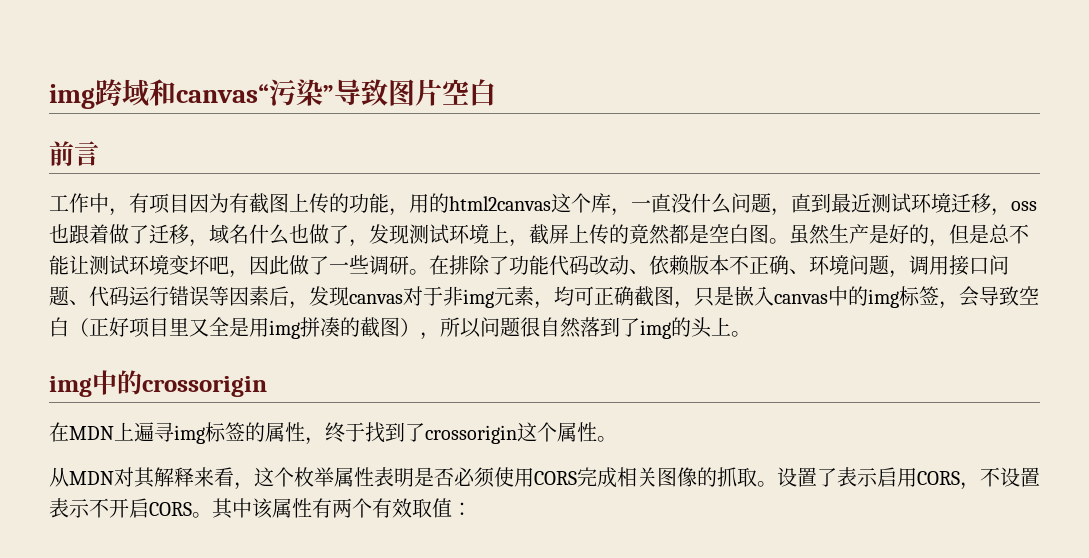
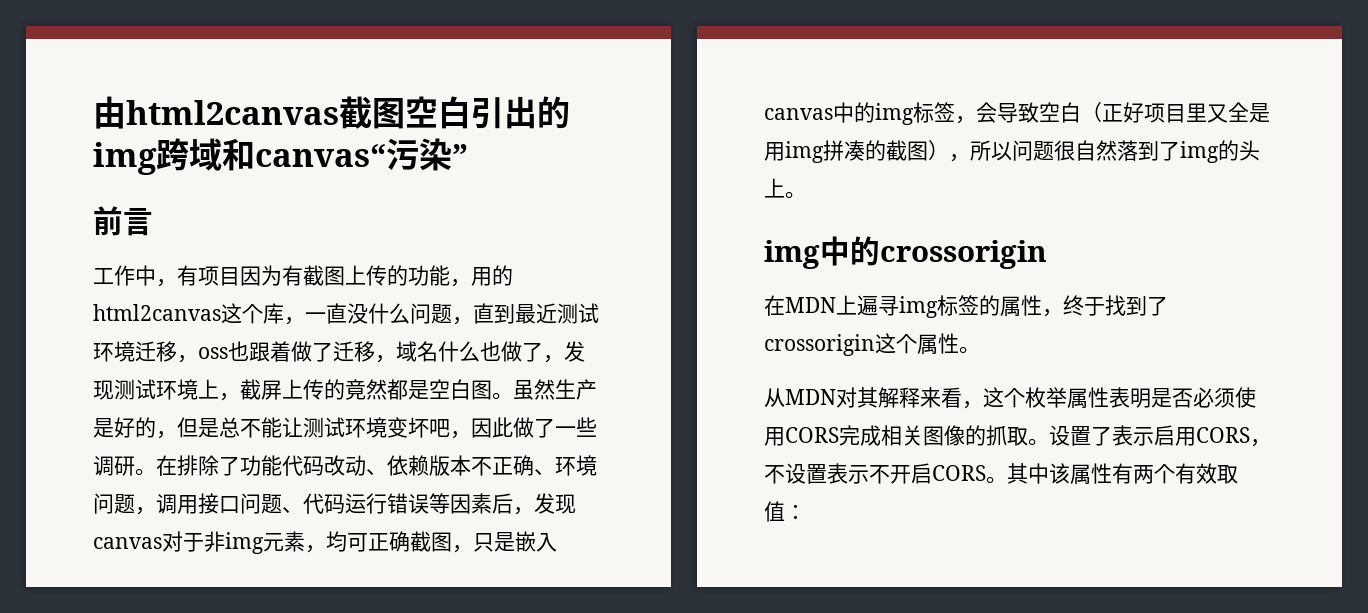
- img跨域和canvas“污染”导致图片空白
+ 由html2canvas截图空白引出的img跨域和canvas“污染”

